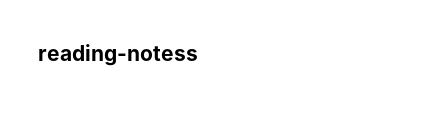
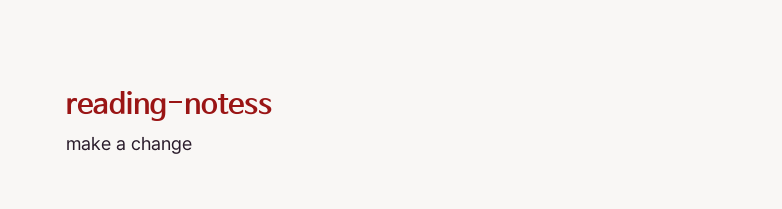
+ make a change

